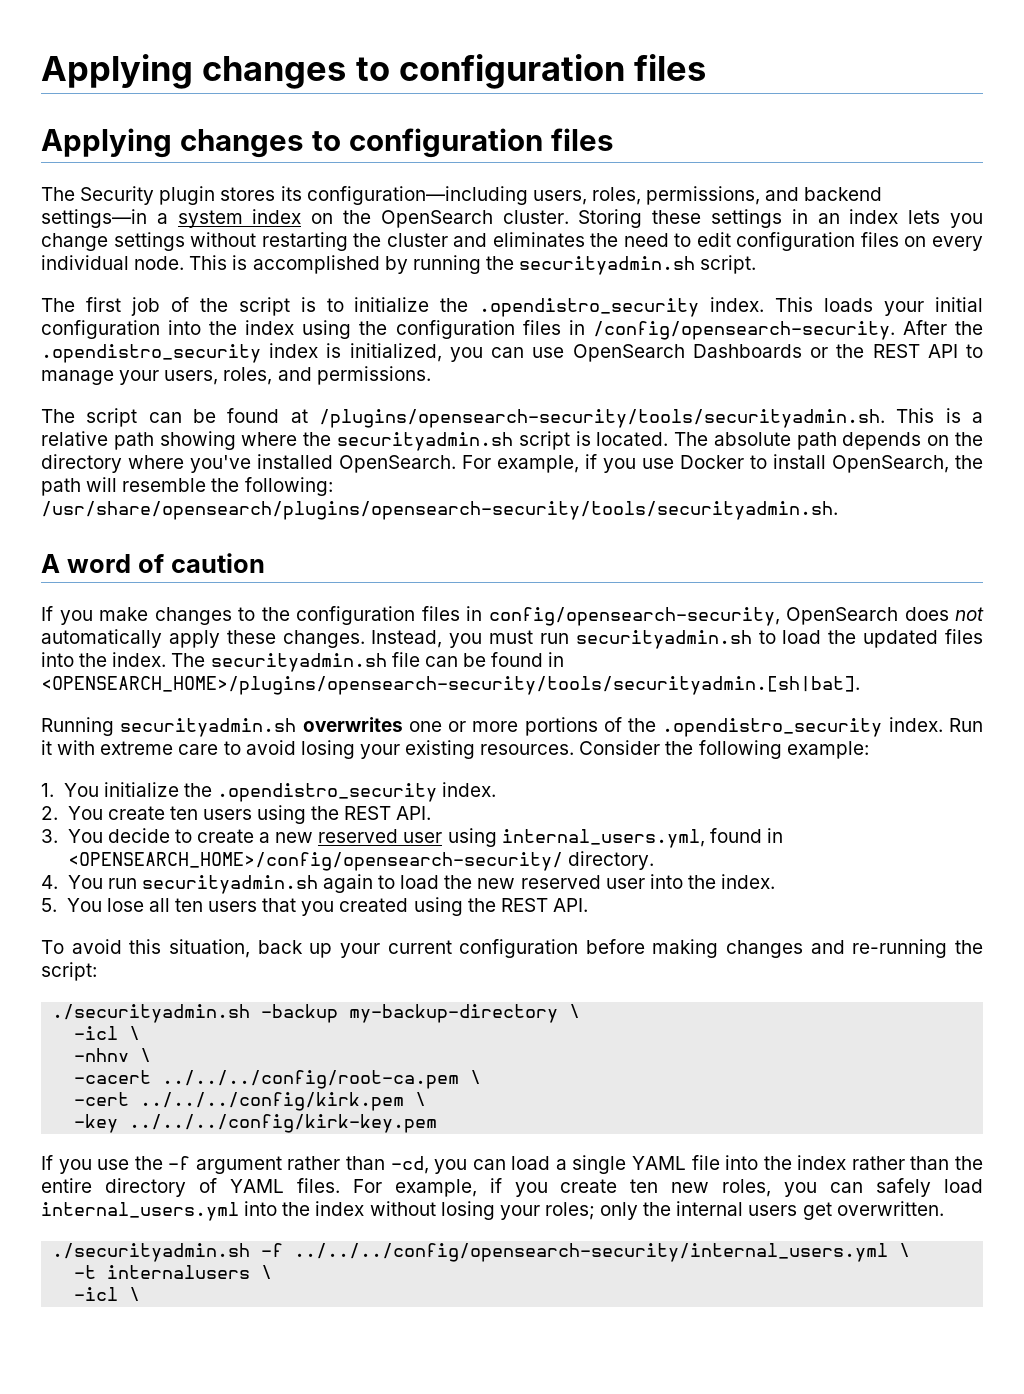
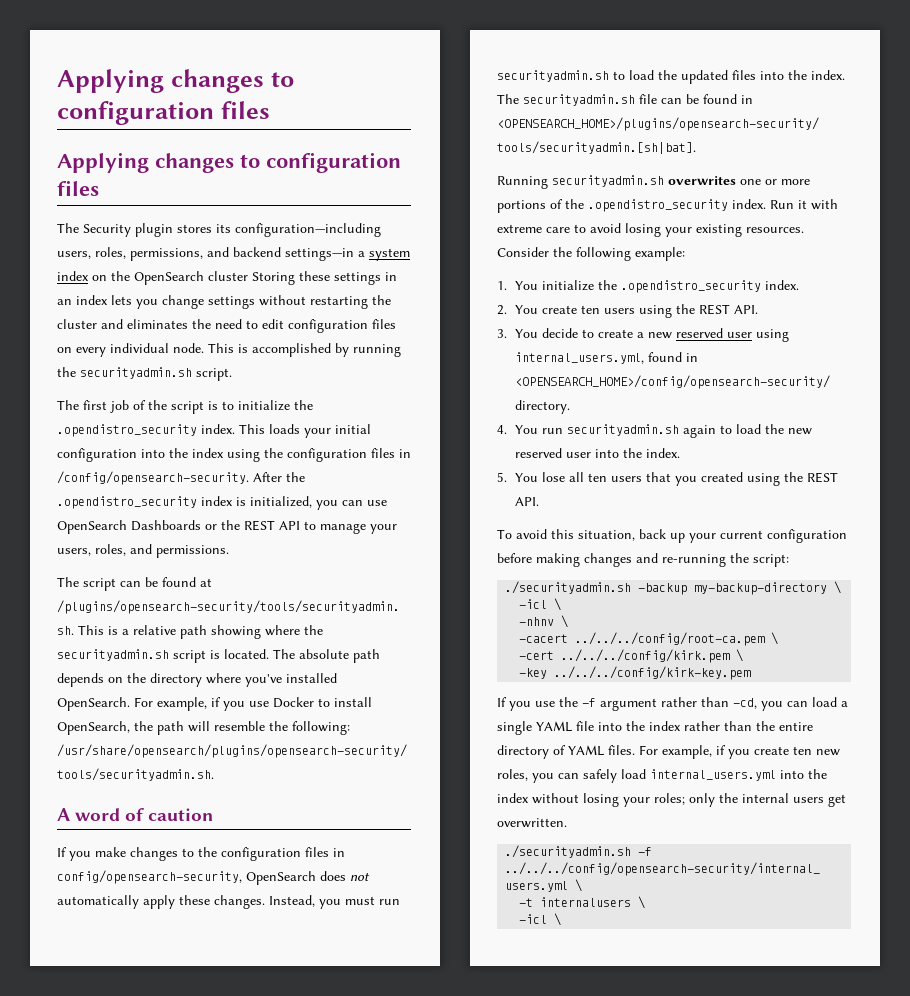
- The Security plugin stores its configuration—including users, roles, permissions, and backend settings—in a system index on the OpenSearch cluster. Storing these settings in an index lets you change settings without restarting the cluster and eliminates the need to edit configuration files on every individual node.
+ The Security plugin stores its configuration—including users, roles, permissions, and backend settings—in a system index on the OpenSearch cluster Storing these settings in an index lets you change settings without restarting the cluster and eliminates the need to edit configuration files on every individual node.

